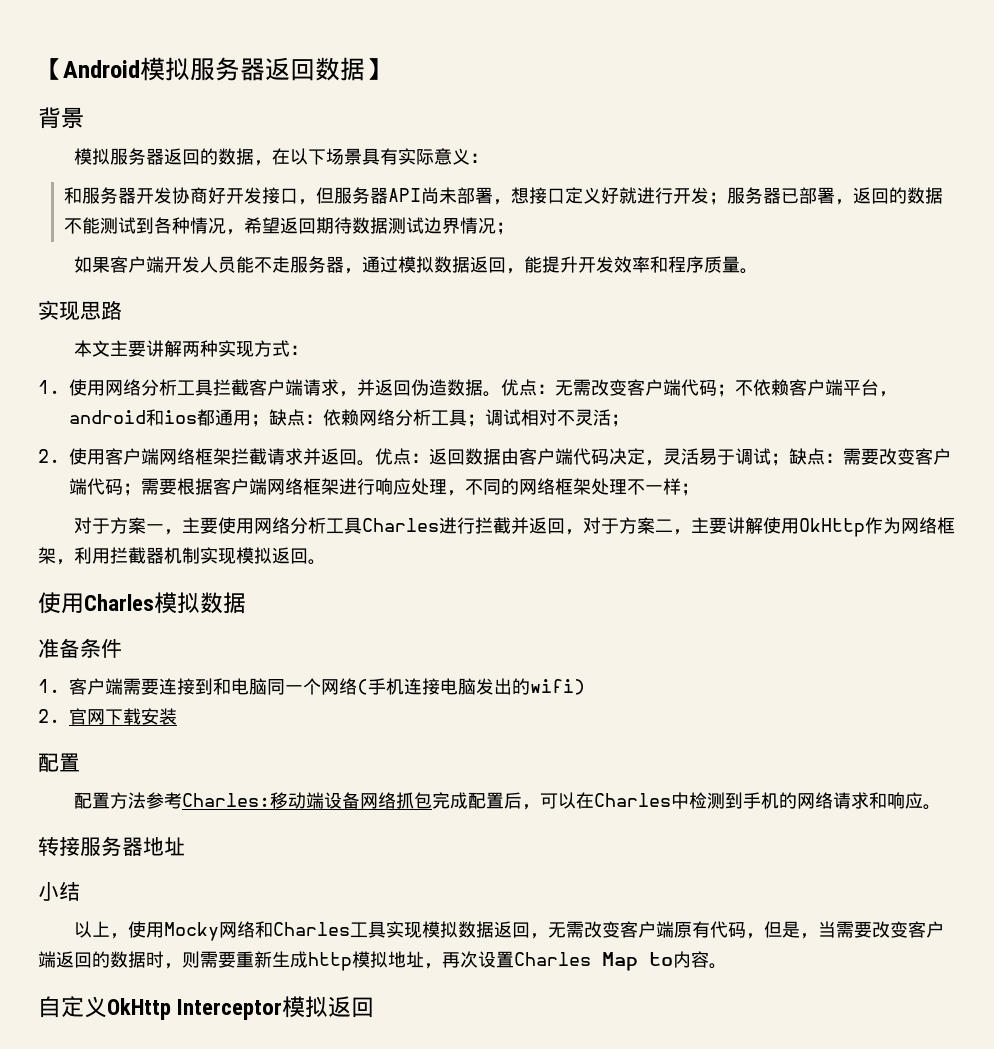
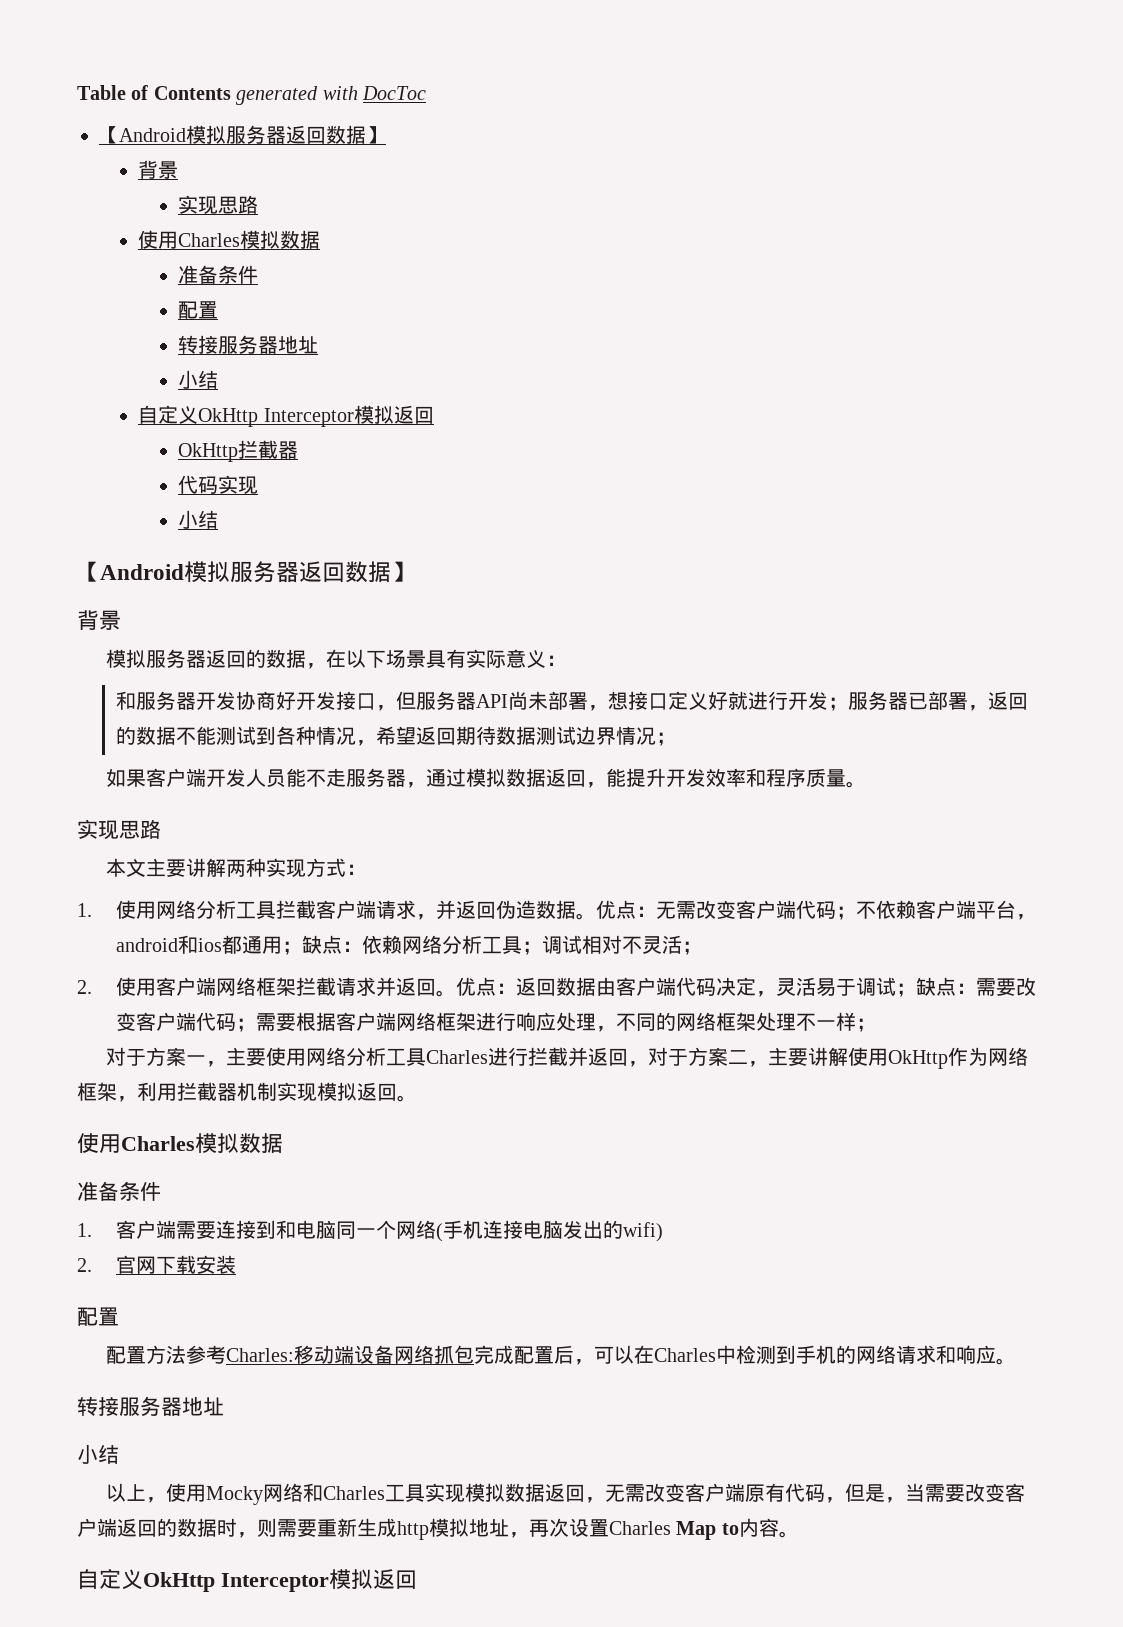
+ Table of Contents generated with DocToc
+ 【Android模拟服务器返回数据】
+ 背景
+ 实现思路
+ 使用Charles模拟数据
+ 准备条件
+ 配置
+ 转接服务器地址
+ 小结
+ 自定义OkHttp Interceptor模拟返回
+ OkHttp拦截器
+ 代码实现
+ 小结

